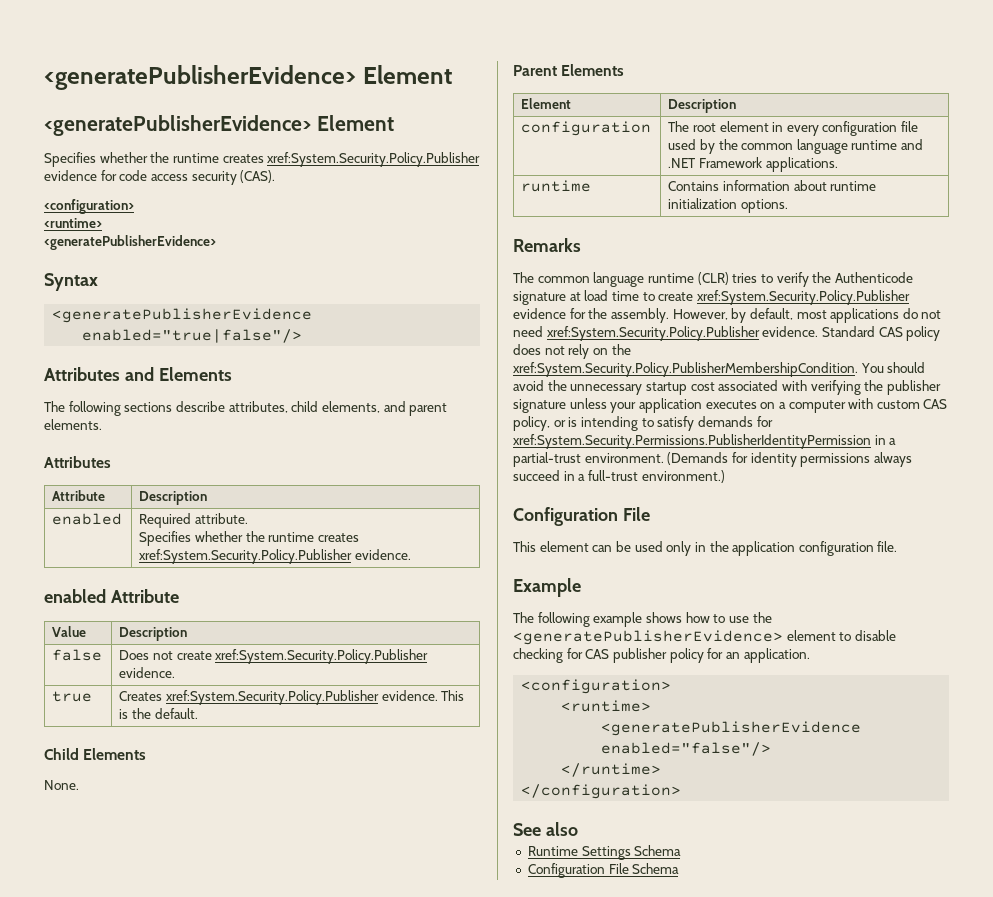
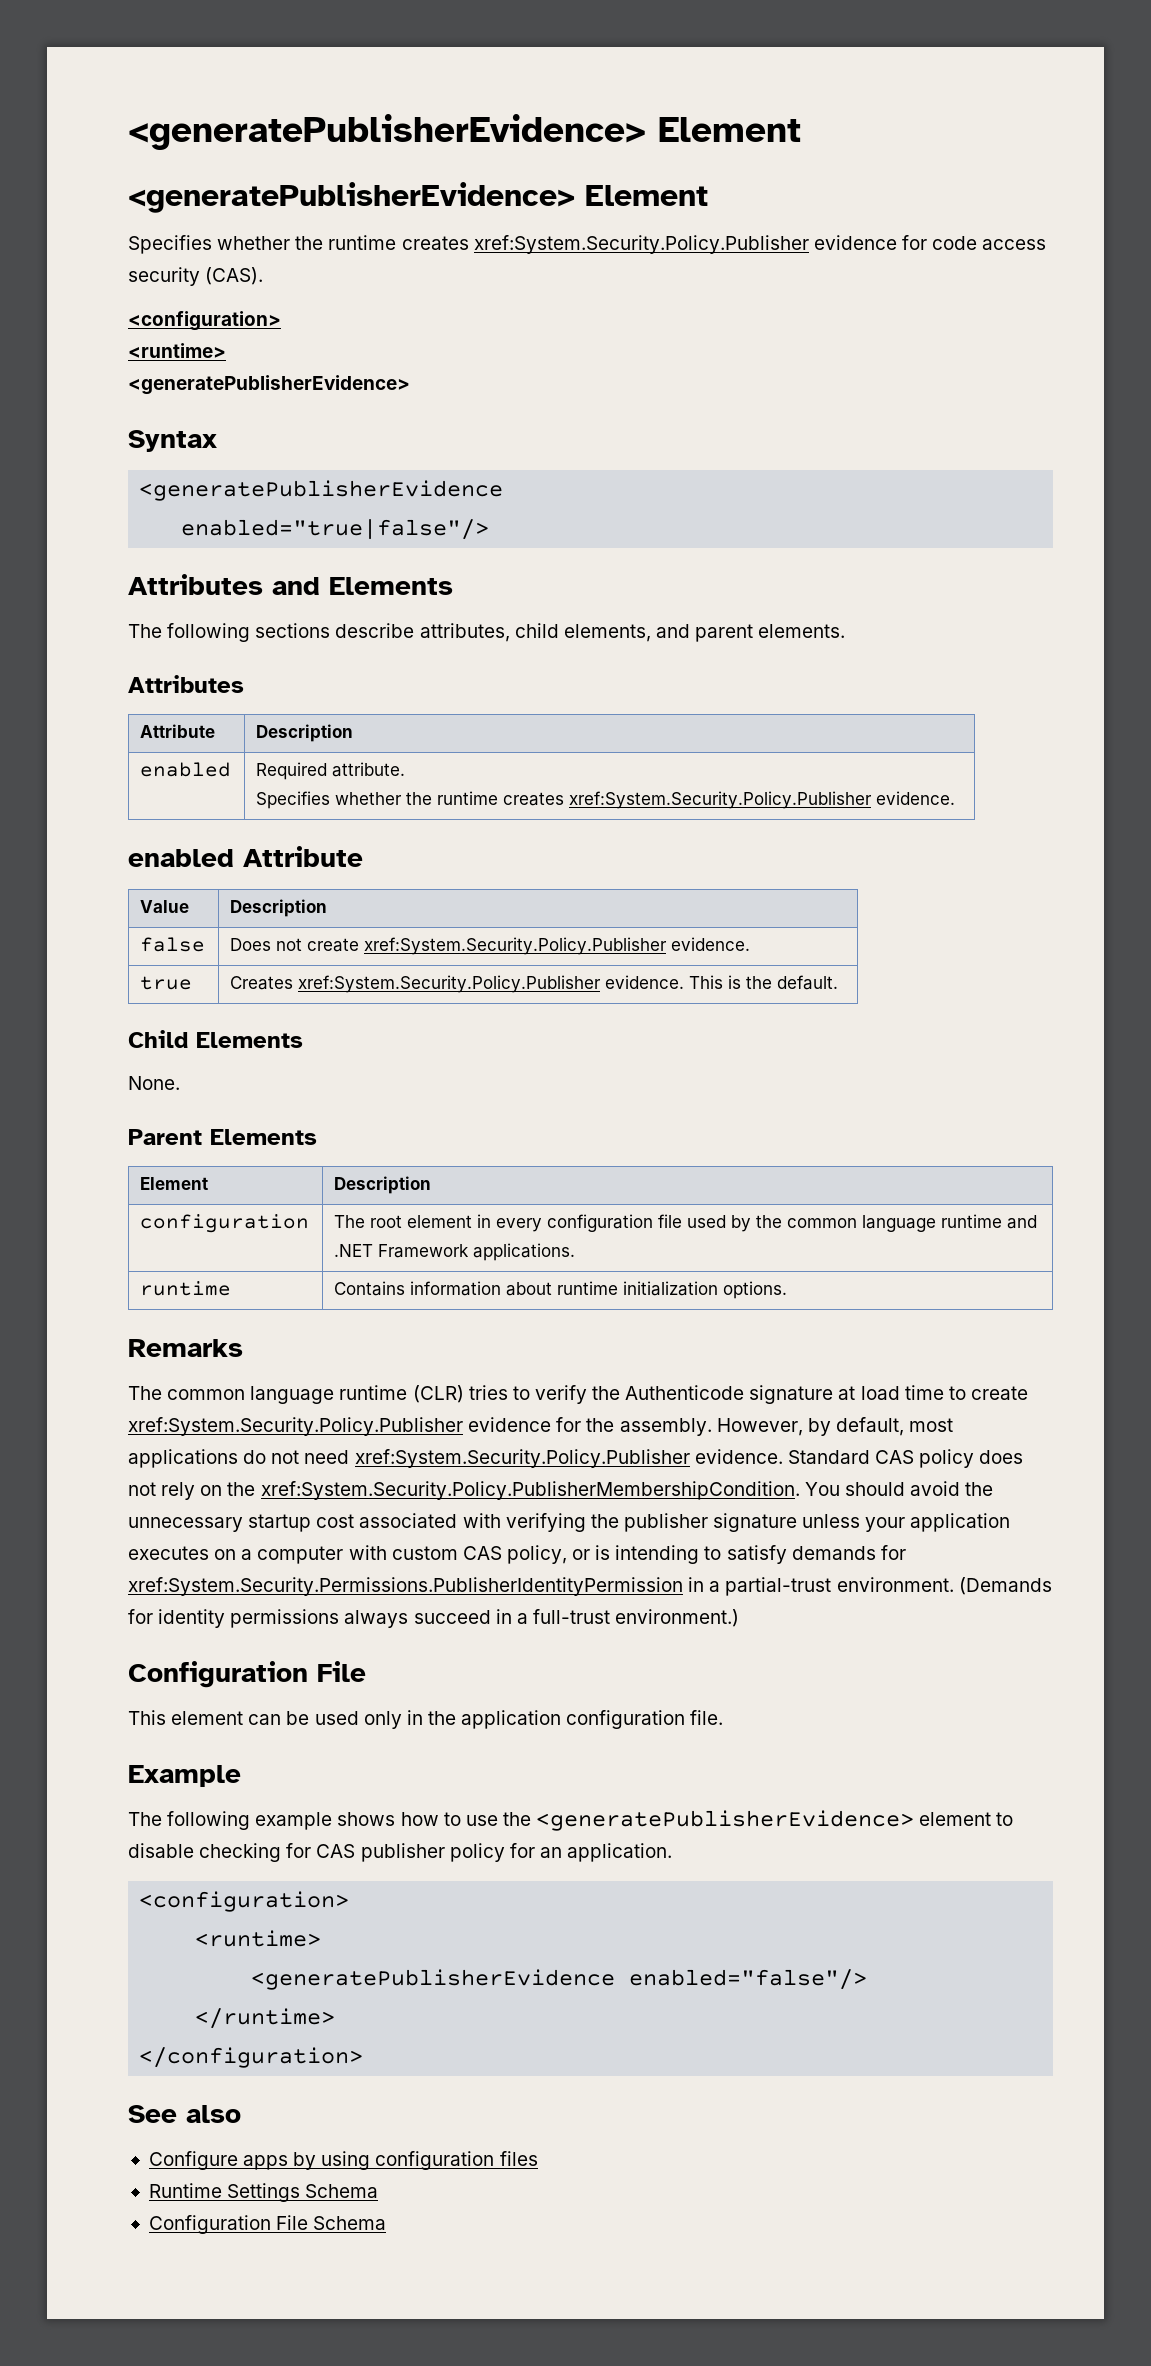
+ Configure apps by using configuration files

